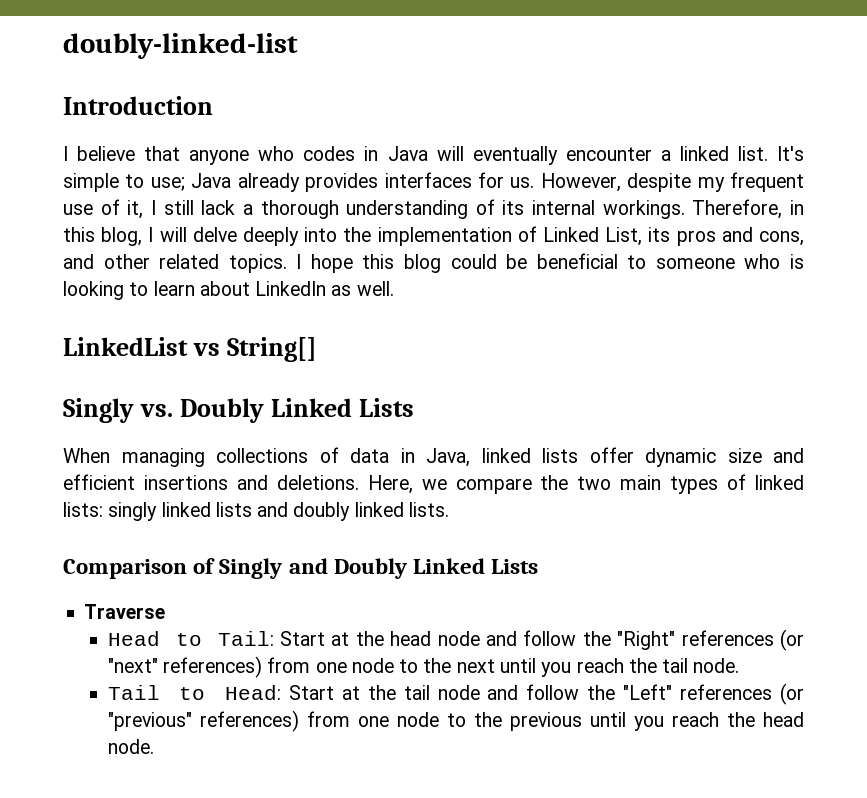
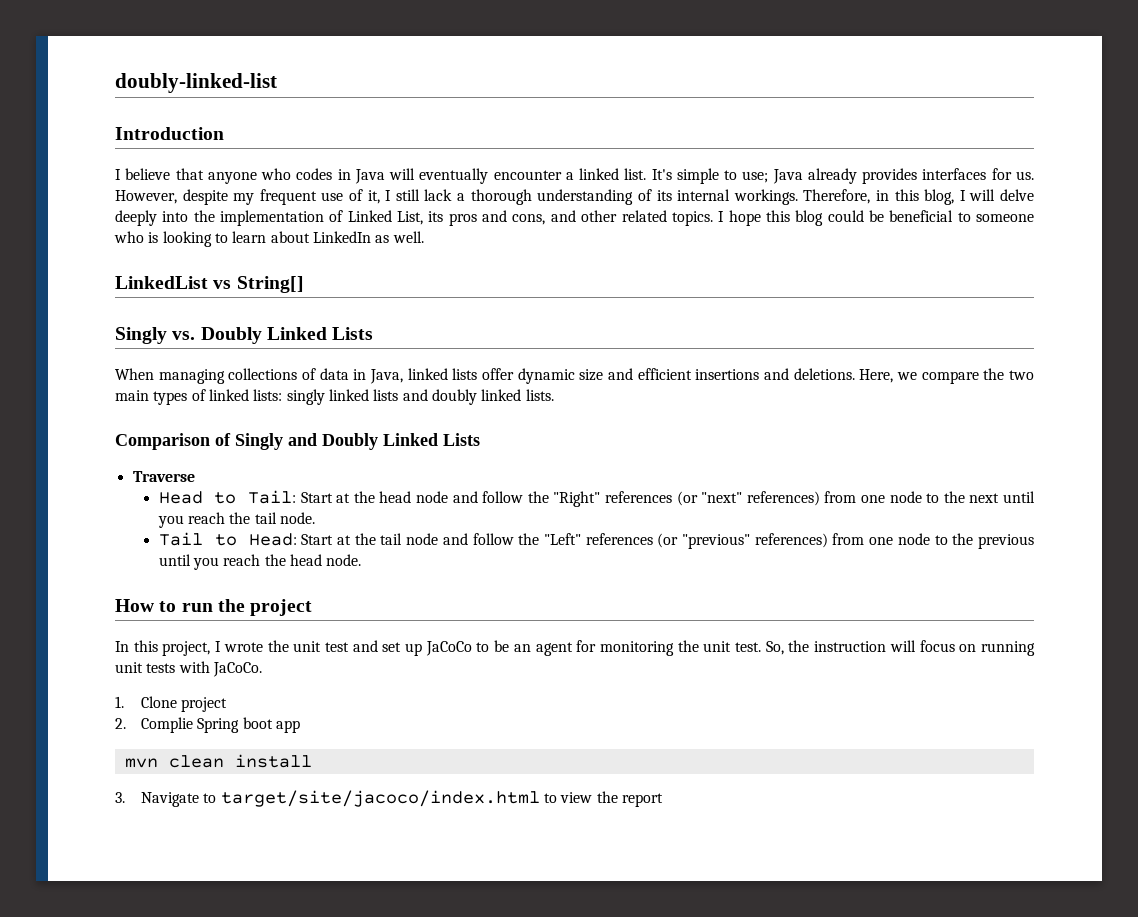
+ How to run the project
+ In this project, I wrote the unit test and set up JaCoCo to be an agent for monitoring the unit test. So, the instruction will focus on running unit tests with JaCoCo.
+ 1. Clone project
+ 2. Complie Spring boot app
+ mvn clean install
+ 3. Navigate to target/site/jacoco/index.html to view the report

